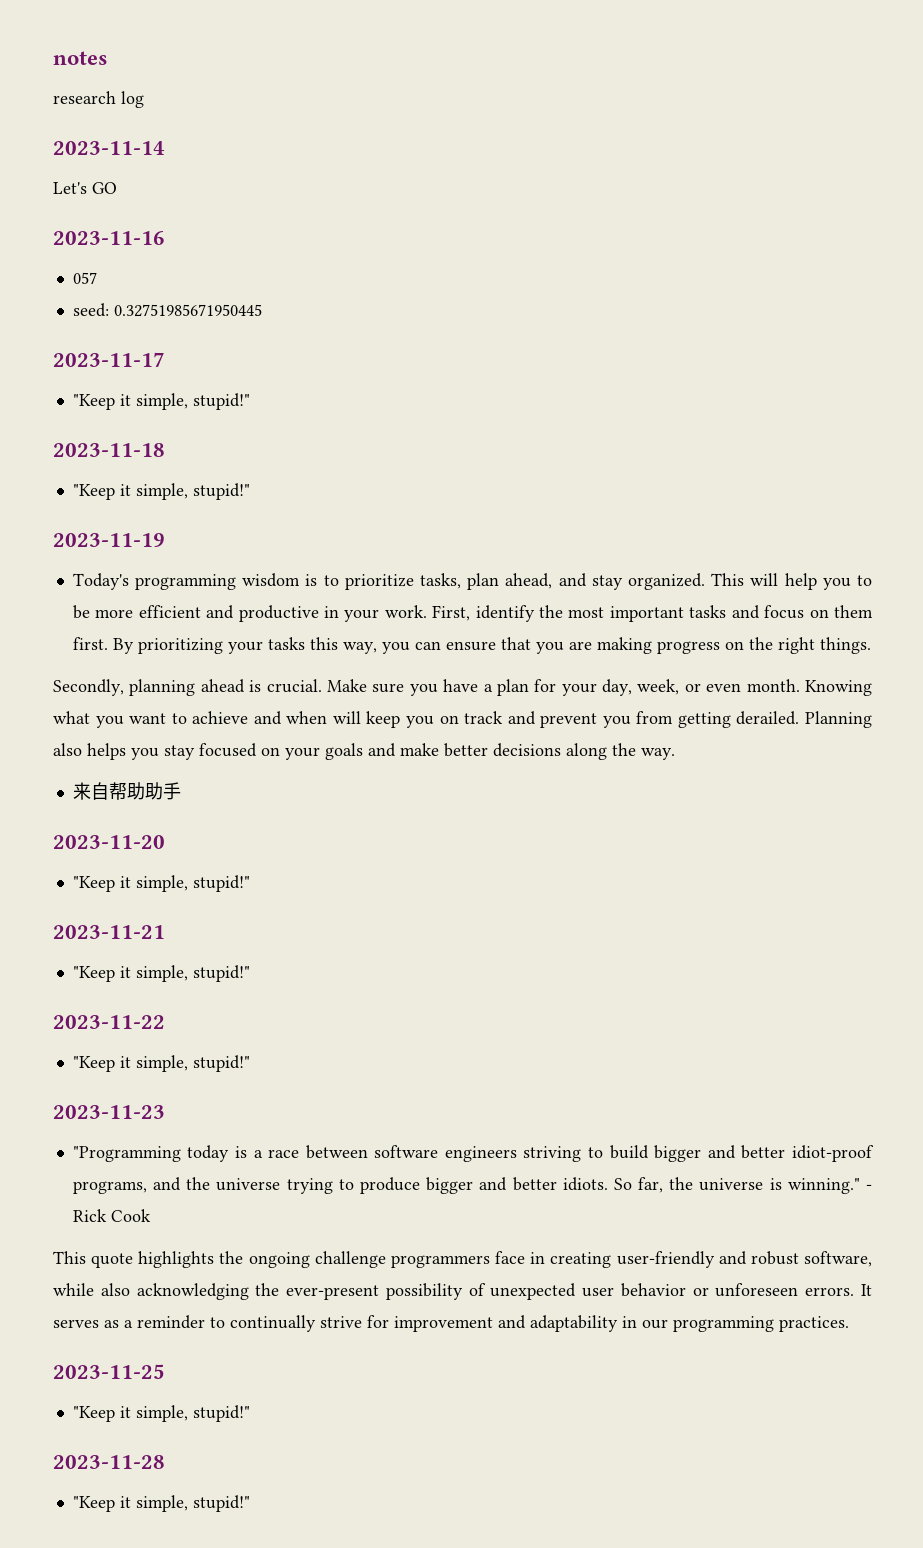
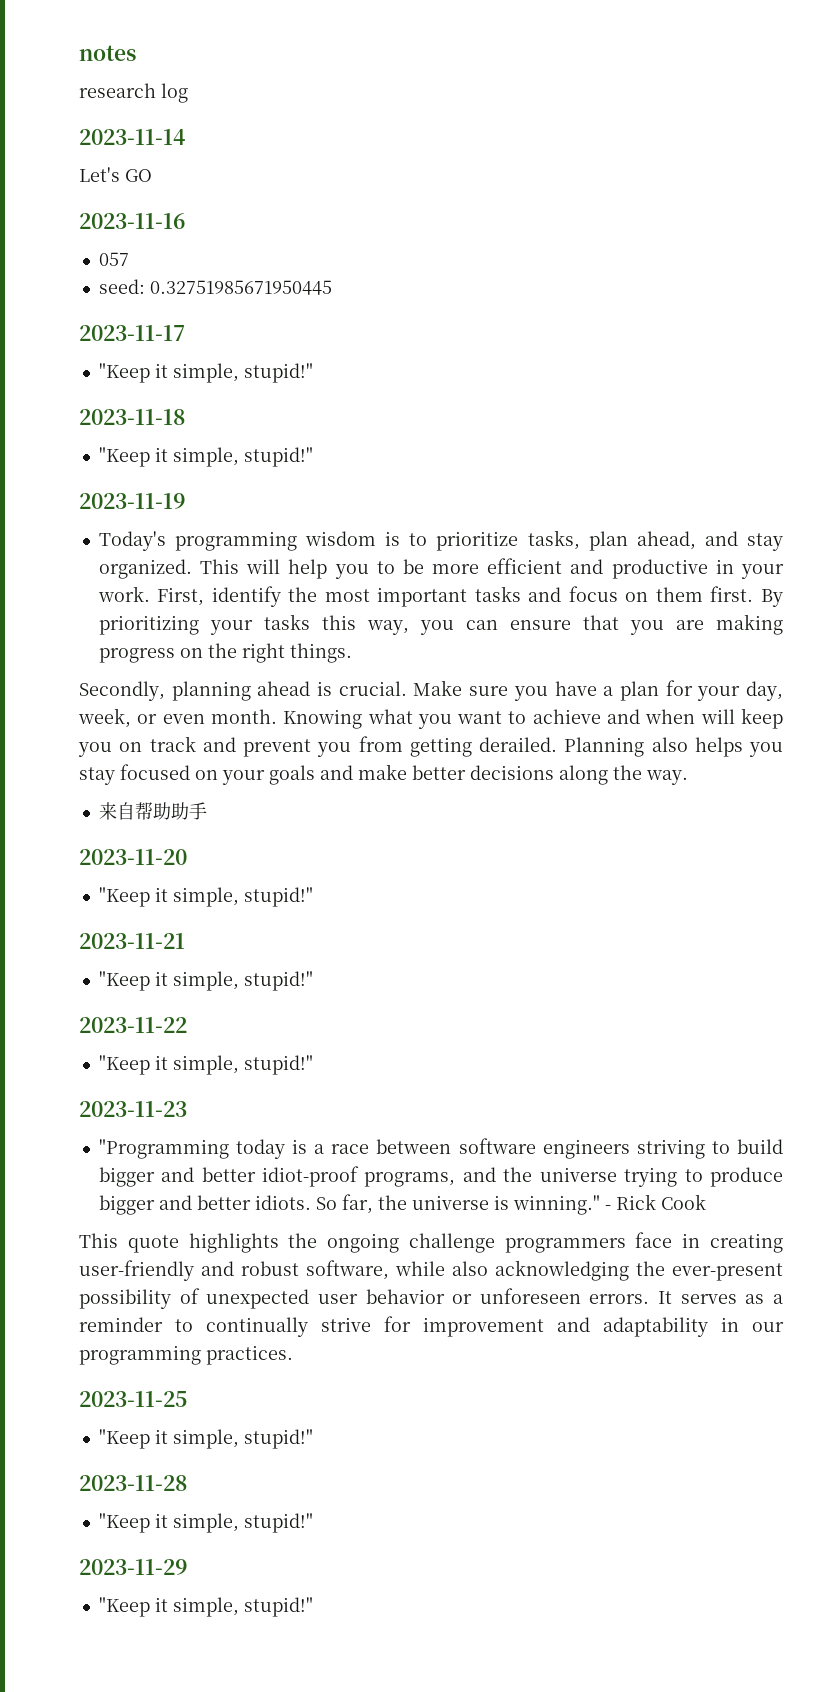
+ 2023-11-29
+ "Keep it simple, stupid!"

